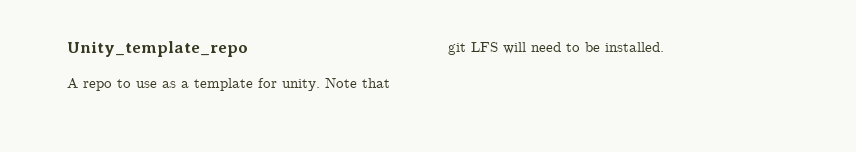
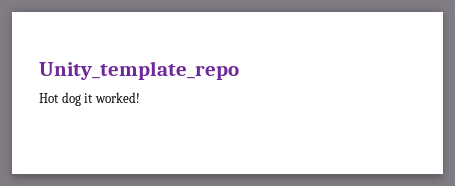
- A repo to use as a template for unity. Note that git LFS will need to be installed.
+ Hot dog it worked!

